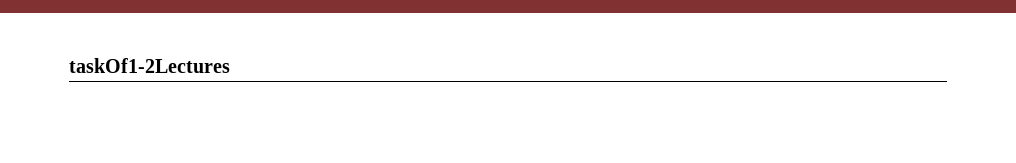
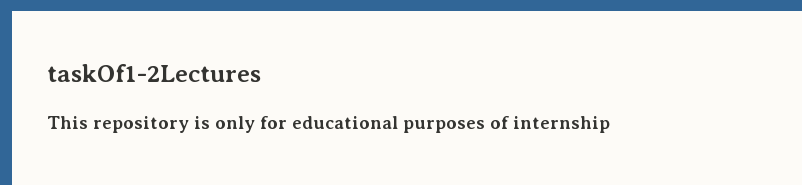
+ This repository is only for educational purposes of internship

